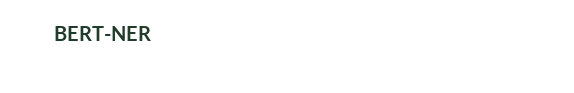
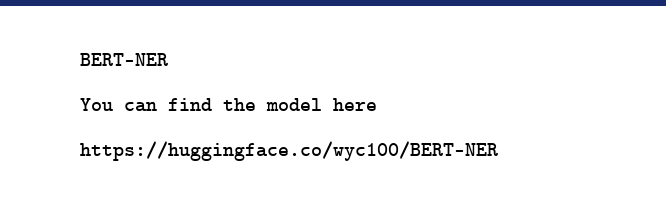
+ You can find the model here
+ https://huggingface.co/wyc100/BERT-NER

